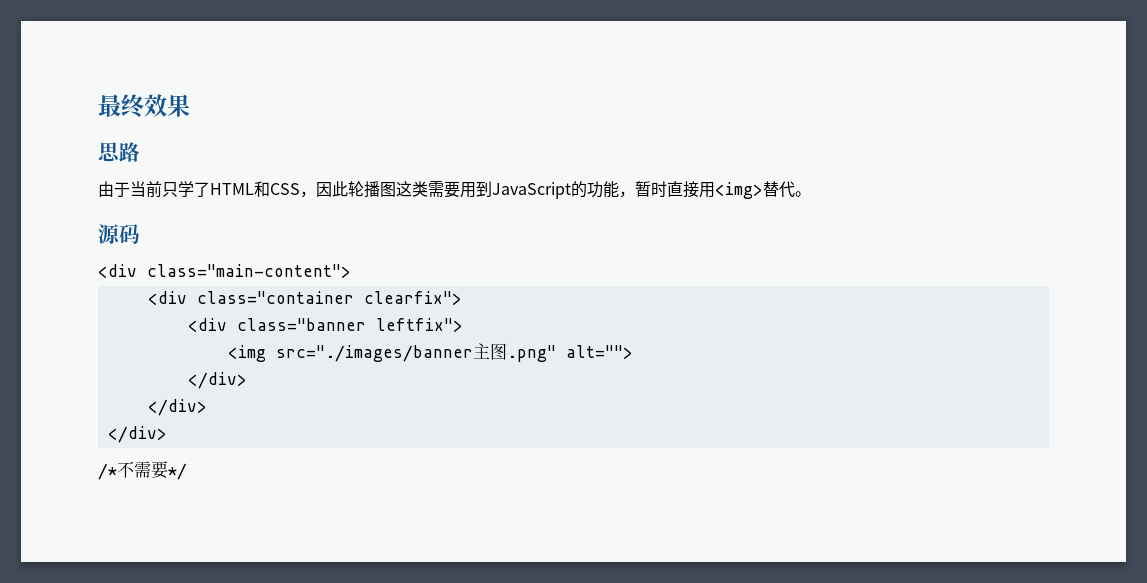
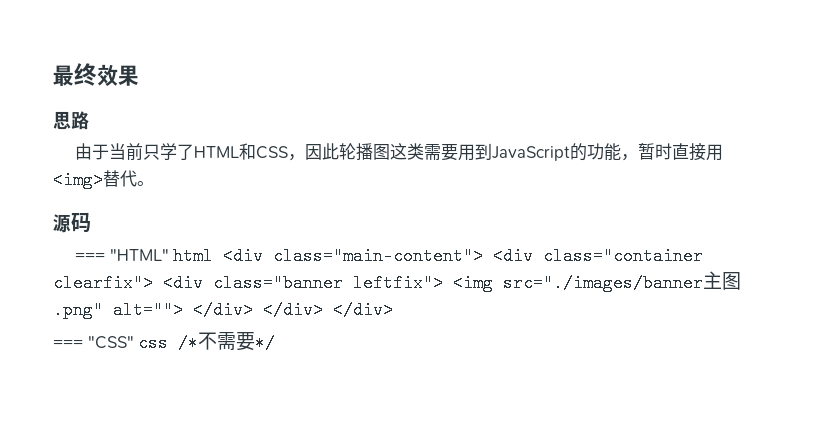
- <div class="main-content">
- <div class="container clearfix">
- <div class="banner leftfix">
- <img src="./images/banner主图.png" alt="">
- </div>
- </div>
- </div>
- /*不需要*/
+ === "HTML" html <div class="main-content"> <div class="container clearfix"> <div class="banner leftfix"> <img src="./images/banner主图.png" alt=""> </div> </div> </div>
+ === "CSS" css /*不需要*/

